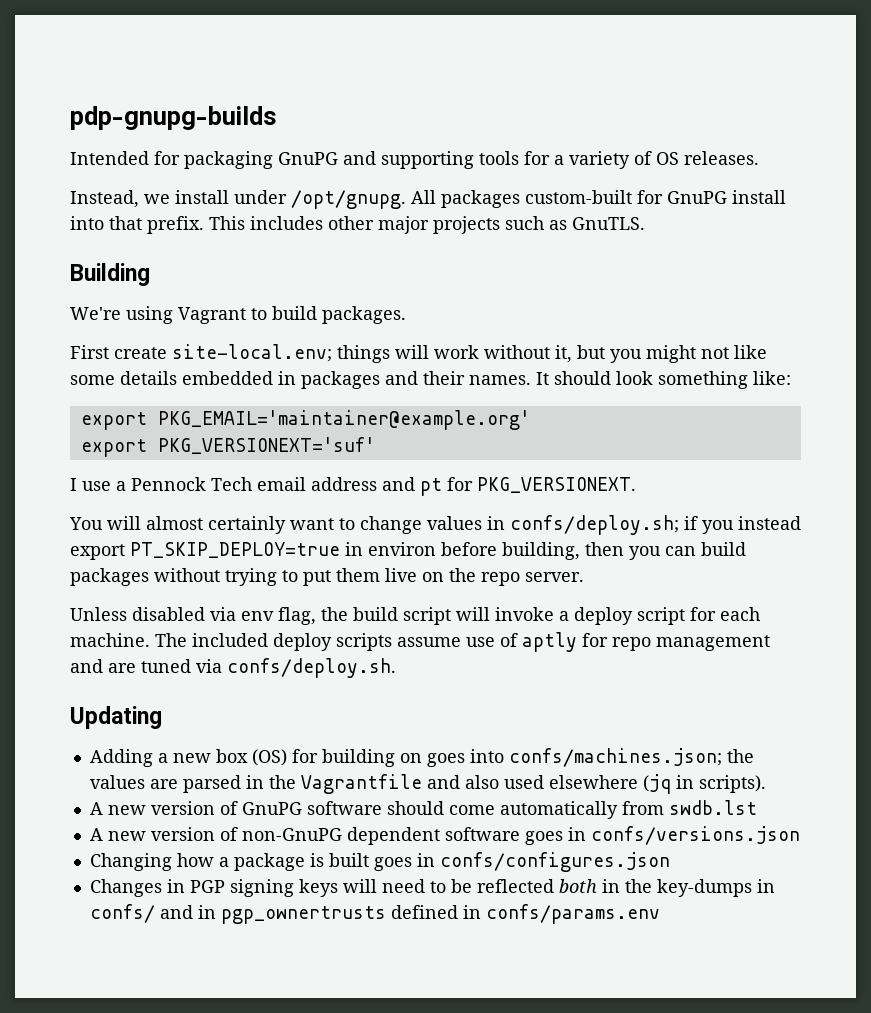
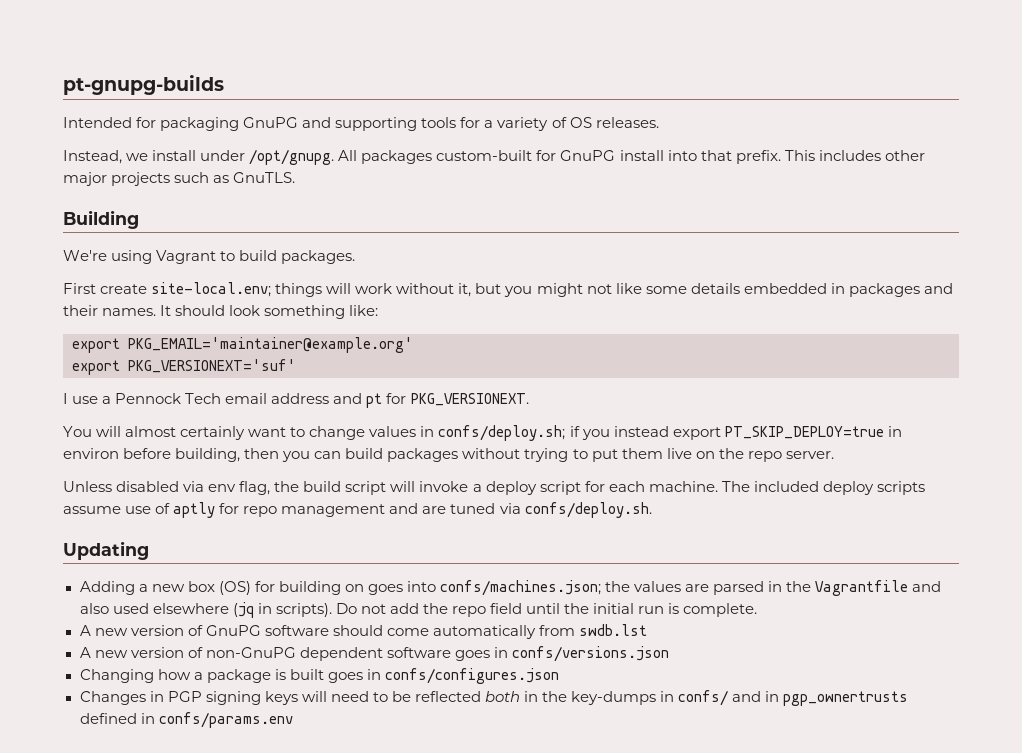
- pdp-gnupg-builds
+ pt-gnupg-builds
+ Do not add the repo field until the initial run is complete.

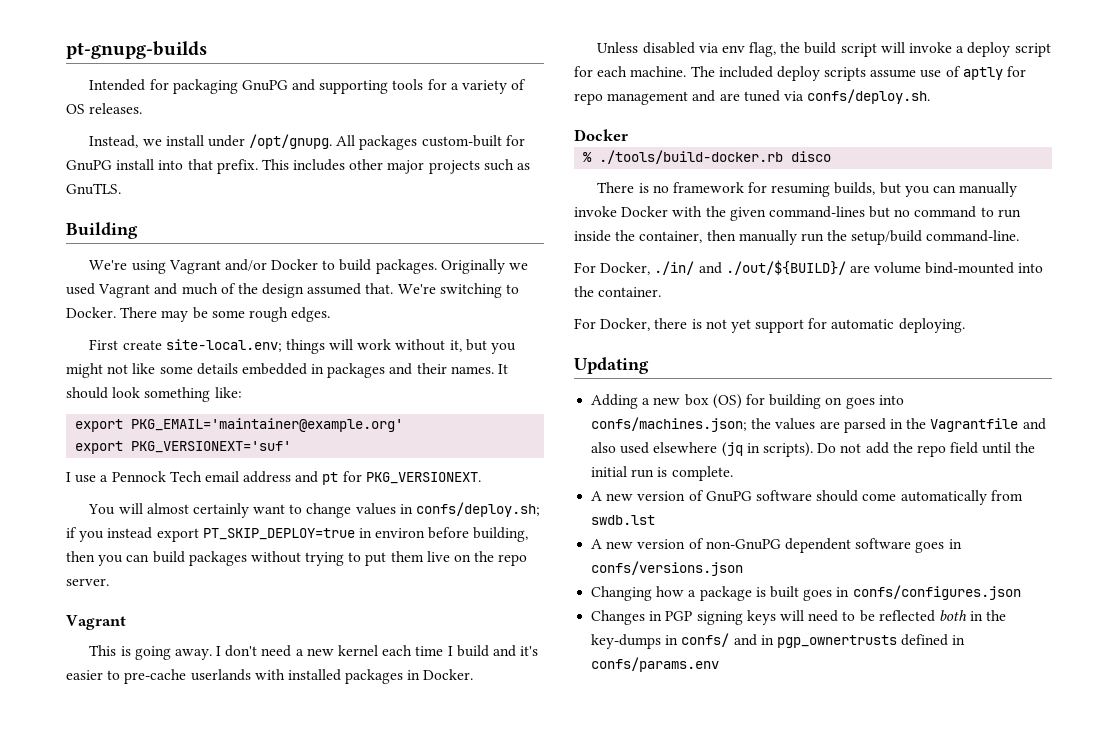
- We're using Vagrant to build packages.
+ We're using Vagrant and/or Docker to build packages. Originally we used Vagrant and much of the design assumed that. We're switching to Docker. There may be some rough edges.
  You will almost certainly want to change values in confs/deploy.sh; if you instead export PT_SKIP_DEPLOY=true in environ before building, then you can build packages without trying to put them live on the repo server.
+ Vagrant
+ This is going away. I don't need a new kernel each time I build and it's easier to pre-cache userlands with installed packages in Docker.
  The included deploy scripts assume use of aptly for repo management and are tuned via confs/deploy.sh.
+ Docker
+ % ./tools/build-docker.rb disco
+ There is no framework for resuming builds, but you can manually invoke Docker with the given command-lines but no command to run inside the container, then manually run the setup/build command-line.
+ For Docker, ./in/ and ./out/${BUILD}/ are volume bind-mounted into the container.
+ For Docker, there is not yet support for automatic deploying.

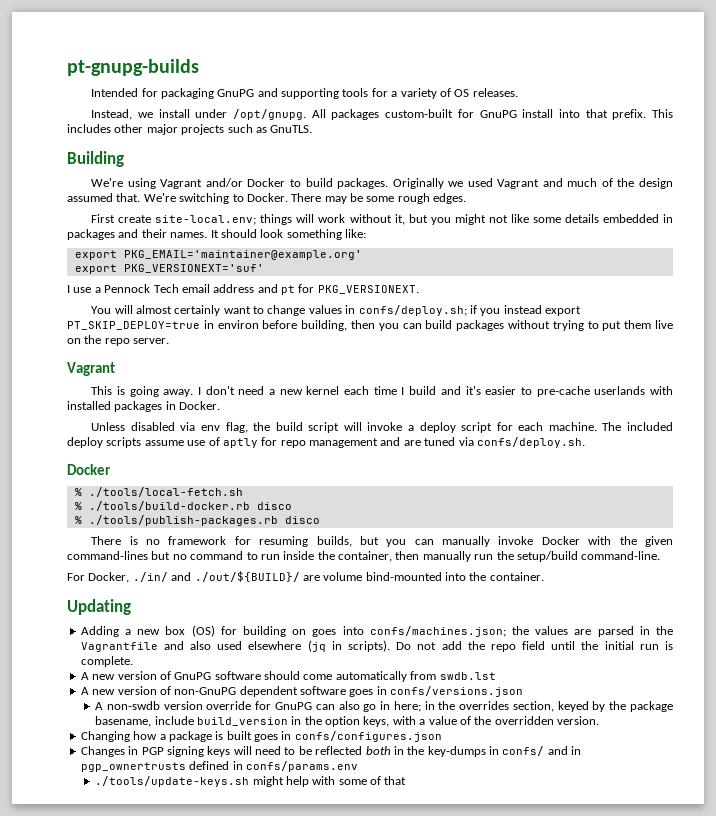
+ % ./tools/local-fetch.sh
+ % ./tools/publish-packages.rb disco
- For Docker, there is not yet support for automatic deploying.
+ A non-swdb version override for GnuPG can also go in here; in the overrides section, keyed by the package basename, include build_version in the option keys, with a value of the overridden version.
+ ./tools/update-keys.sh might help with some of that

